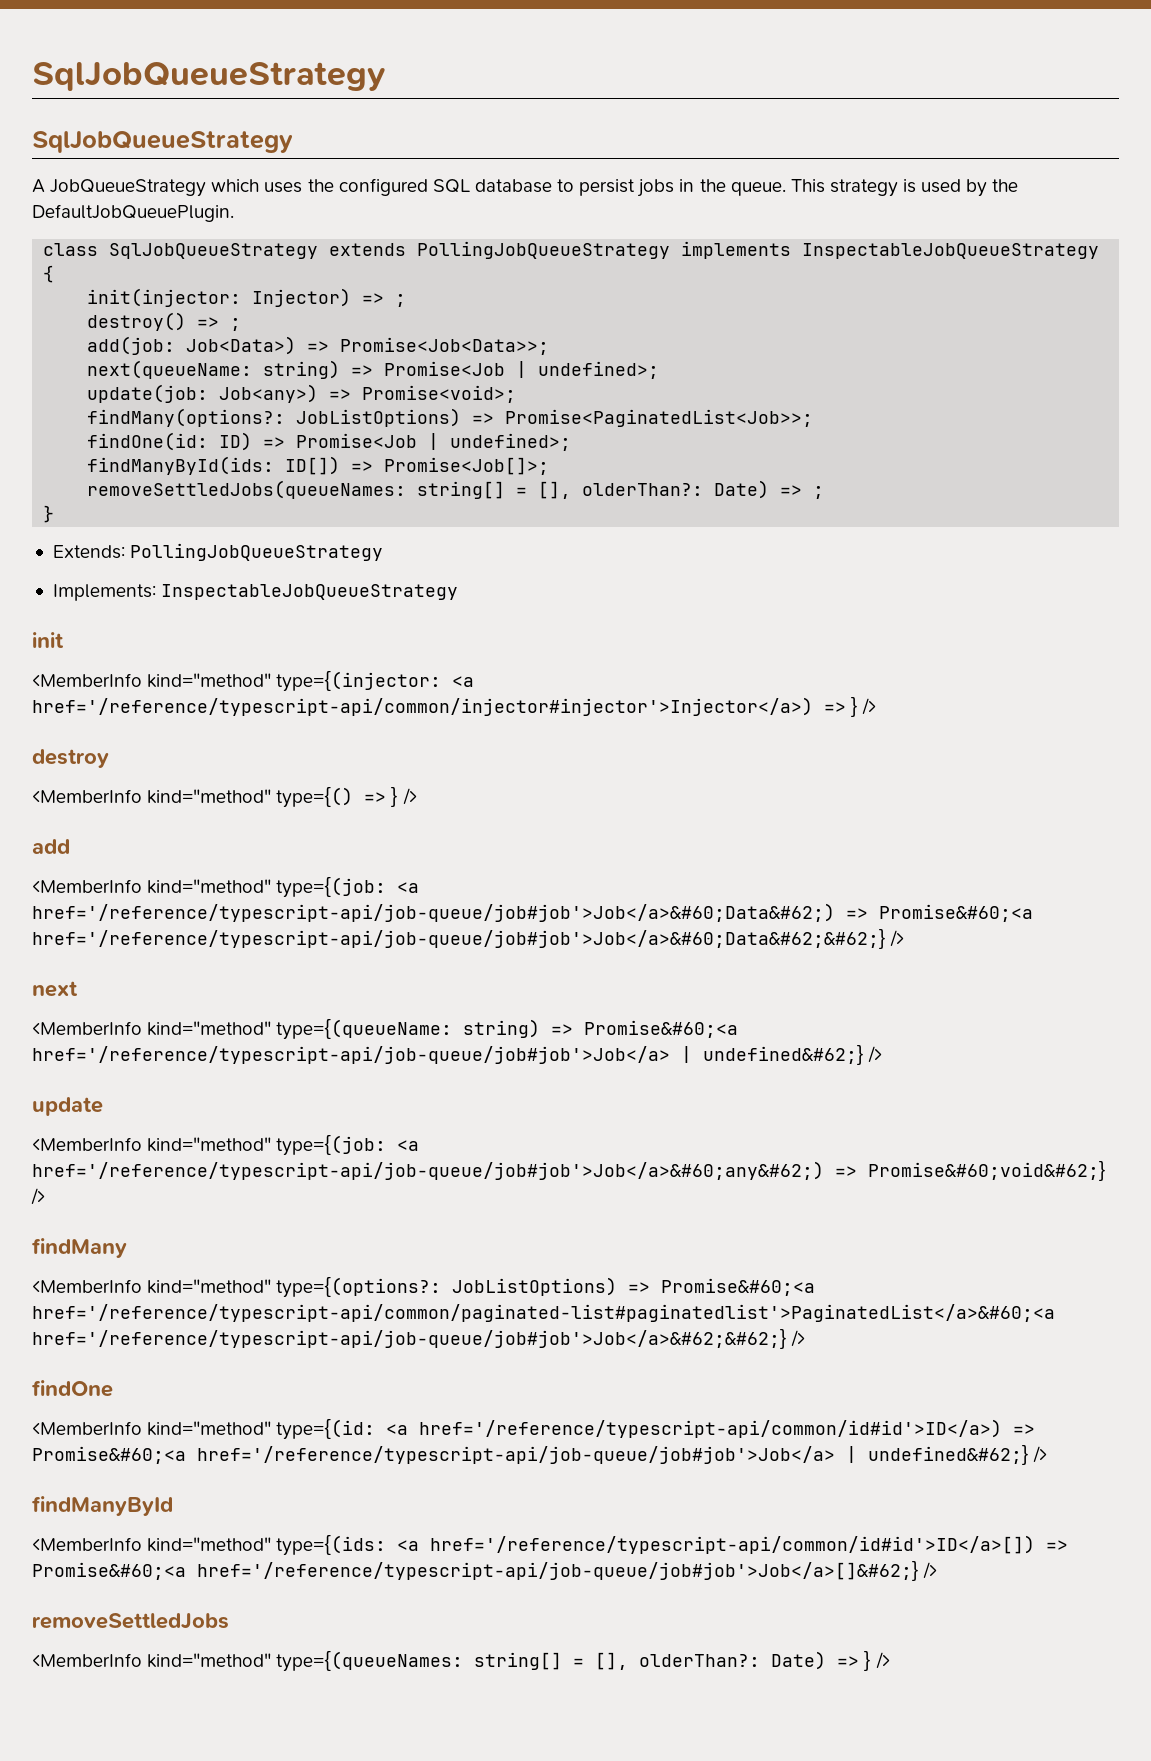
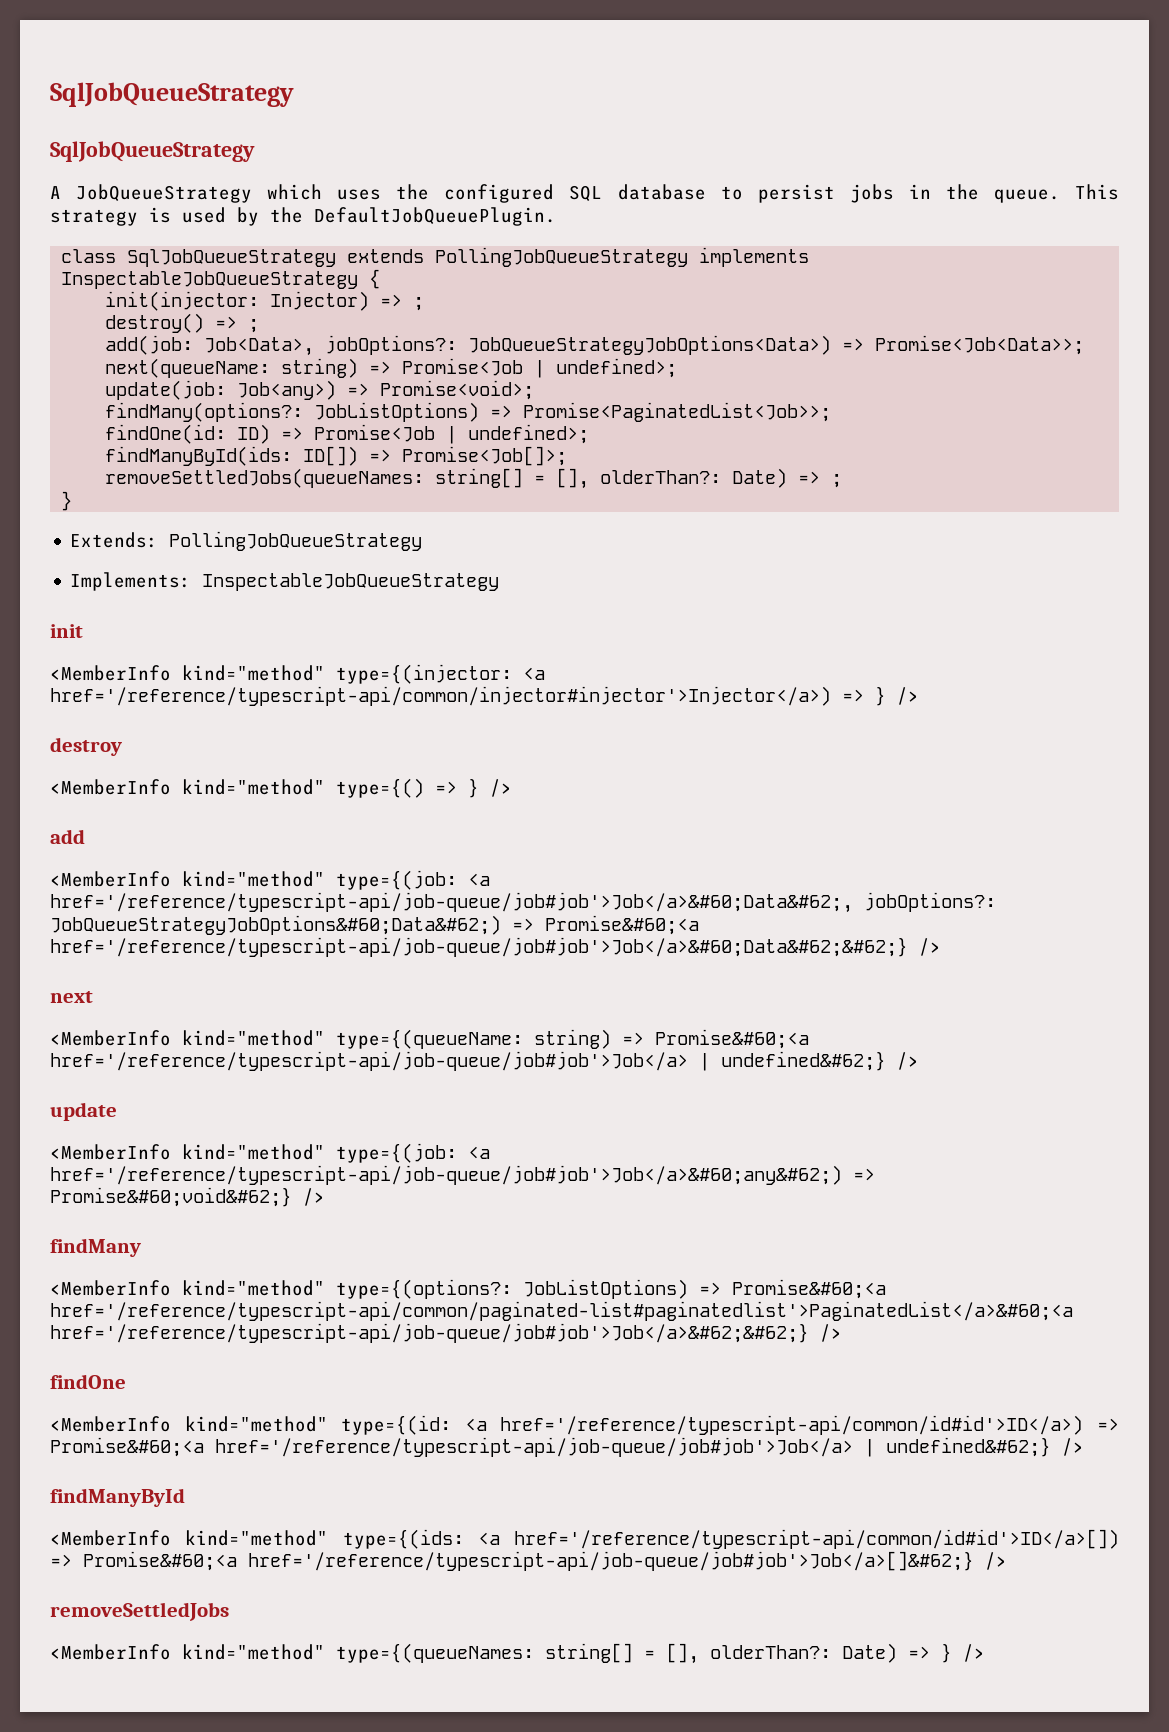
- add(job: Job<Data>) => Promise<Job<Data>>;
+ add(job: Job<Data>, jobOptions?: JobQueueStrategyJobOptions<Data>) => Promise<Job<Data>>;
- <MemberInfo kind="method" type={(job: <a href='/reference/typescript-api/job-queue/job#job'>Job</a>&#60;Data&#62;) => Promise&#60;<a href='/reference/typescript-api/job-queue/job#job'>Job</a>&#60;Data&#62;&#62;} />
+ <MemberInfo kind="method" type={(job: <a href='/reference/typescript-api/job-queue/job#job'>Job</a>&#60;Data&#62;, jobOptions?: JobQueueStrategyJobOptions&#60;Data&#62;) => Promise&#60;<a href='/reference/typescript-api/job-queue/job#job'>Job</a>&#60;Data&#62;&#62;} />

